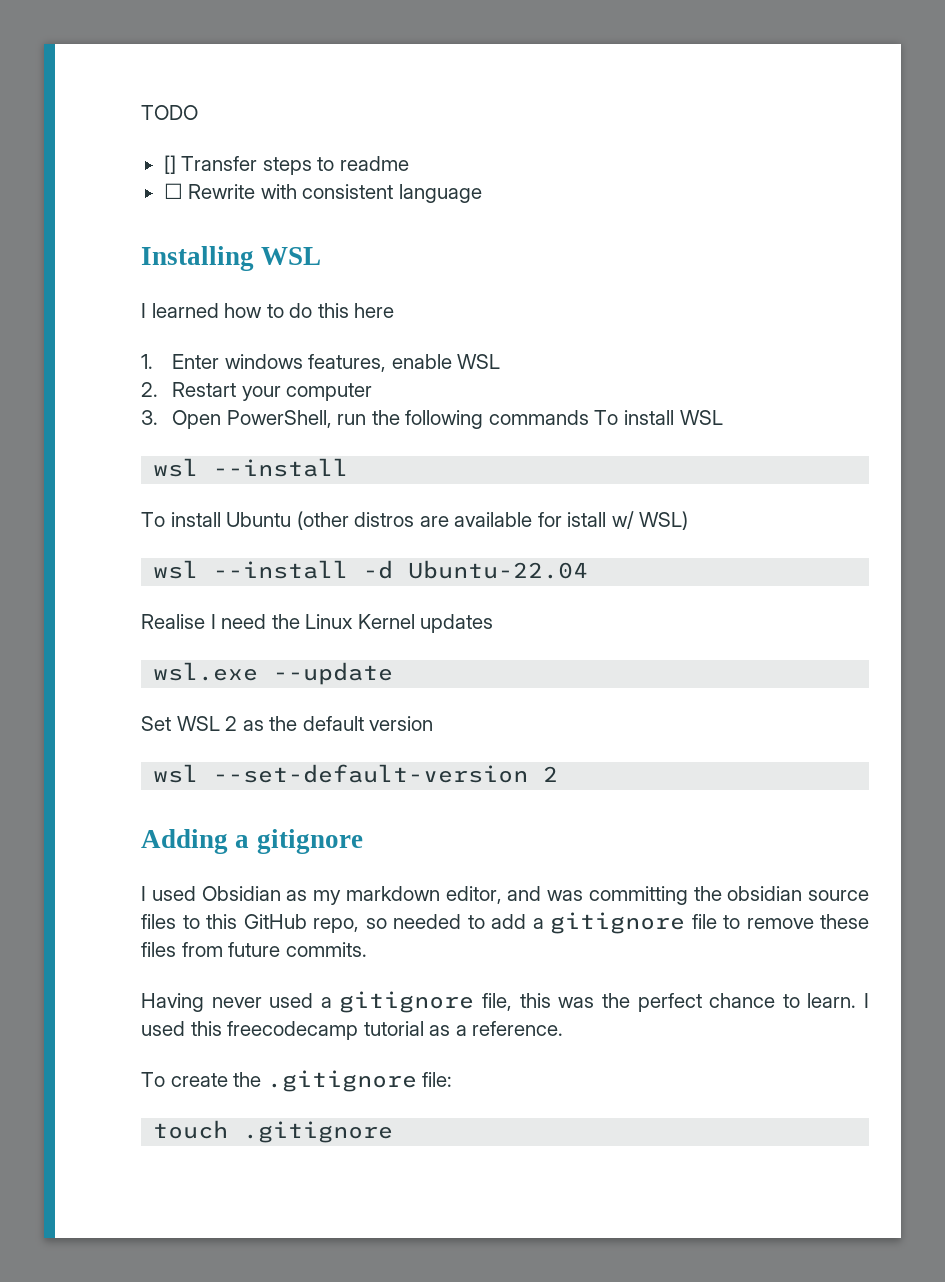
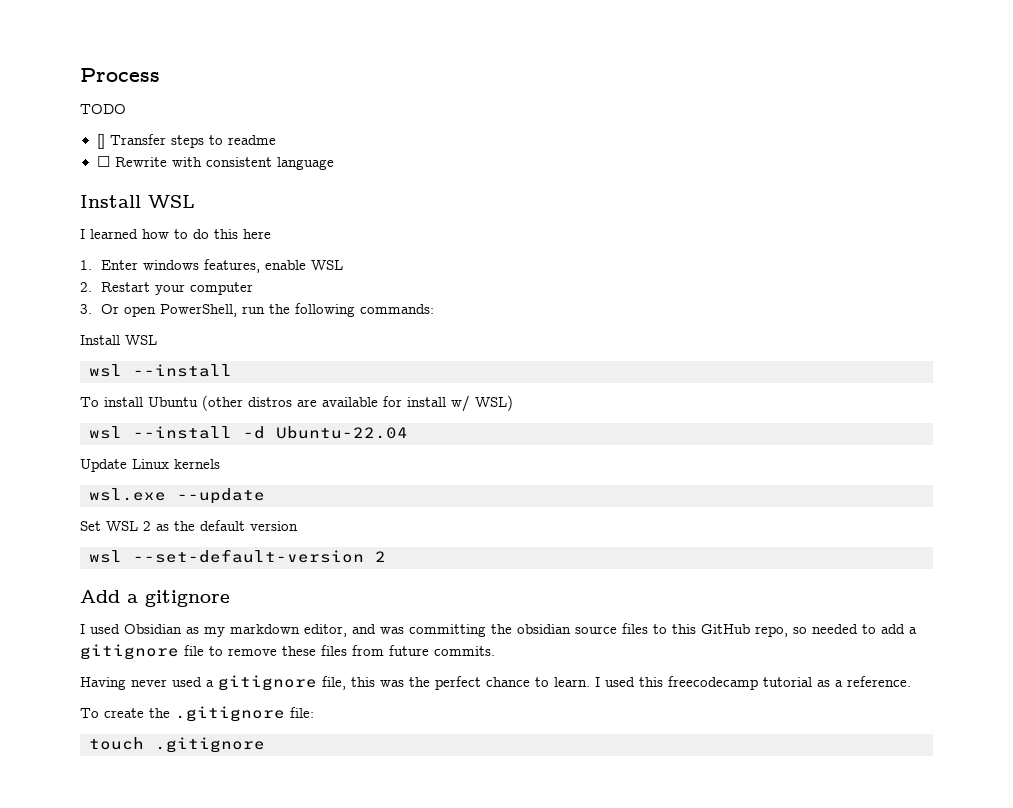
+ Process
  ☐ Rewrite with consistent language
- Installing WSL
+ Install WSL
- 3. Open PowerShell, run the following commands To install WSL
+ 3. Or open PowerShell, run the following commands:
+ Install WSL
- To install Ubuntu (other distros are available for istall w/ WSL)
+ To install Ubuntu (other distros are available for install w/ WSL)
- Realise I need the Linux Kernel updates
+ Update Linux kernels
- Adding a gitignore
+ Add a gitignore

